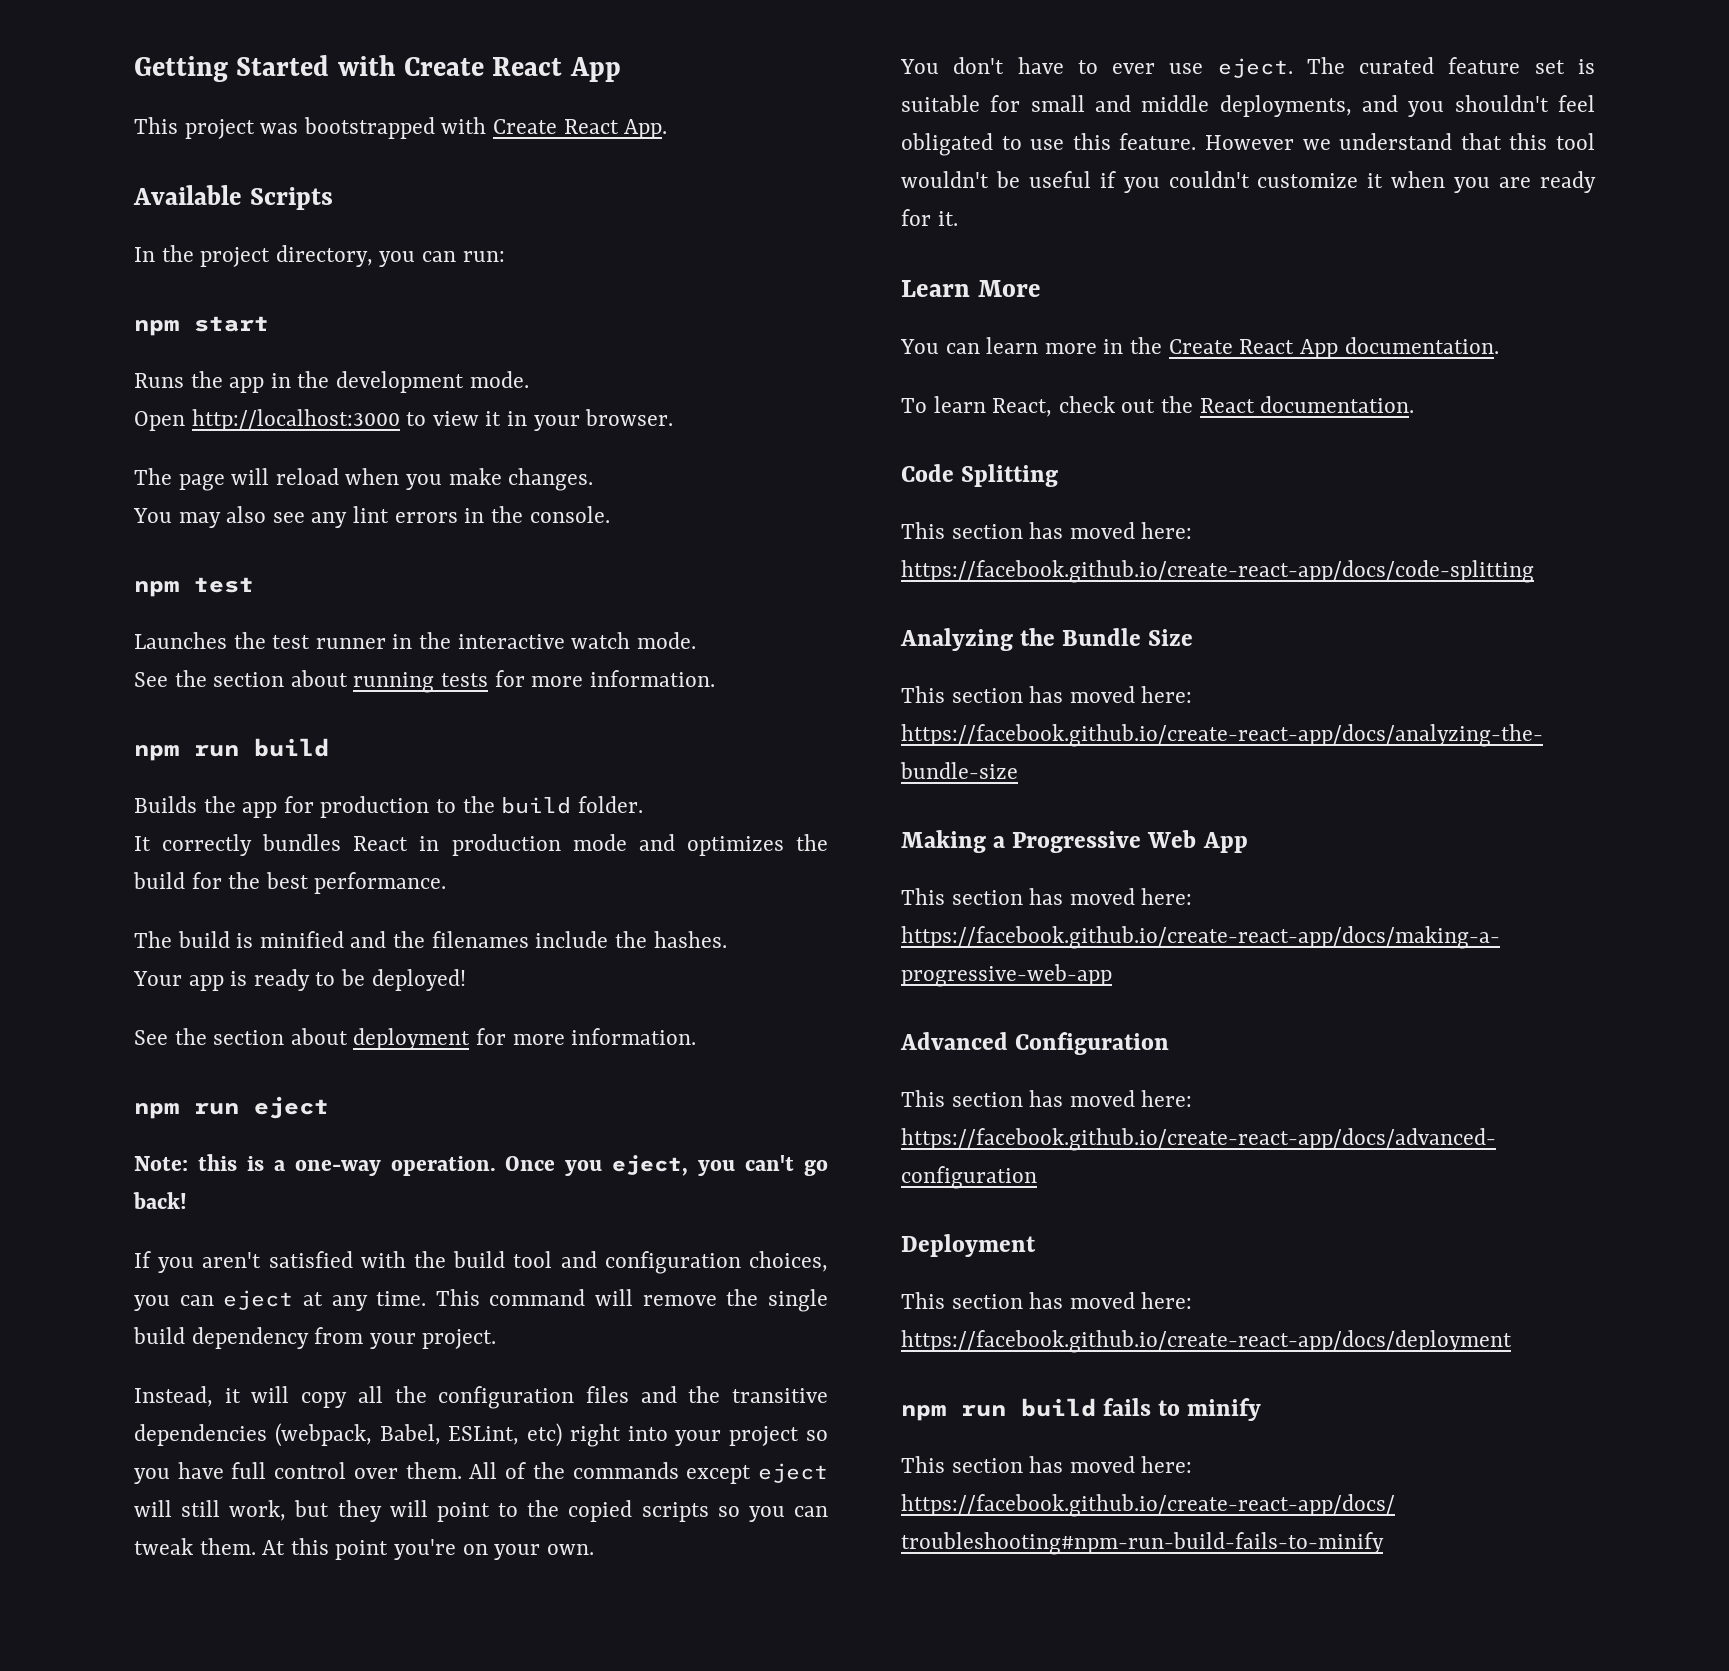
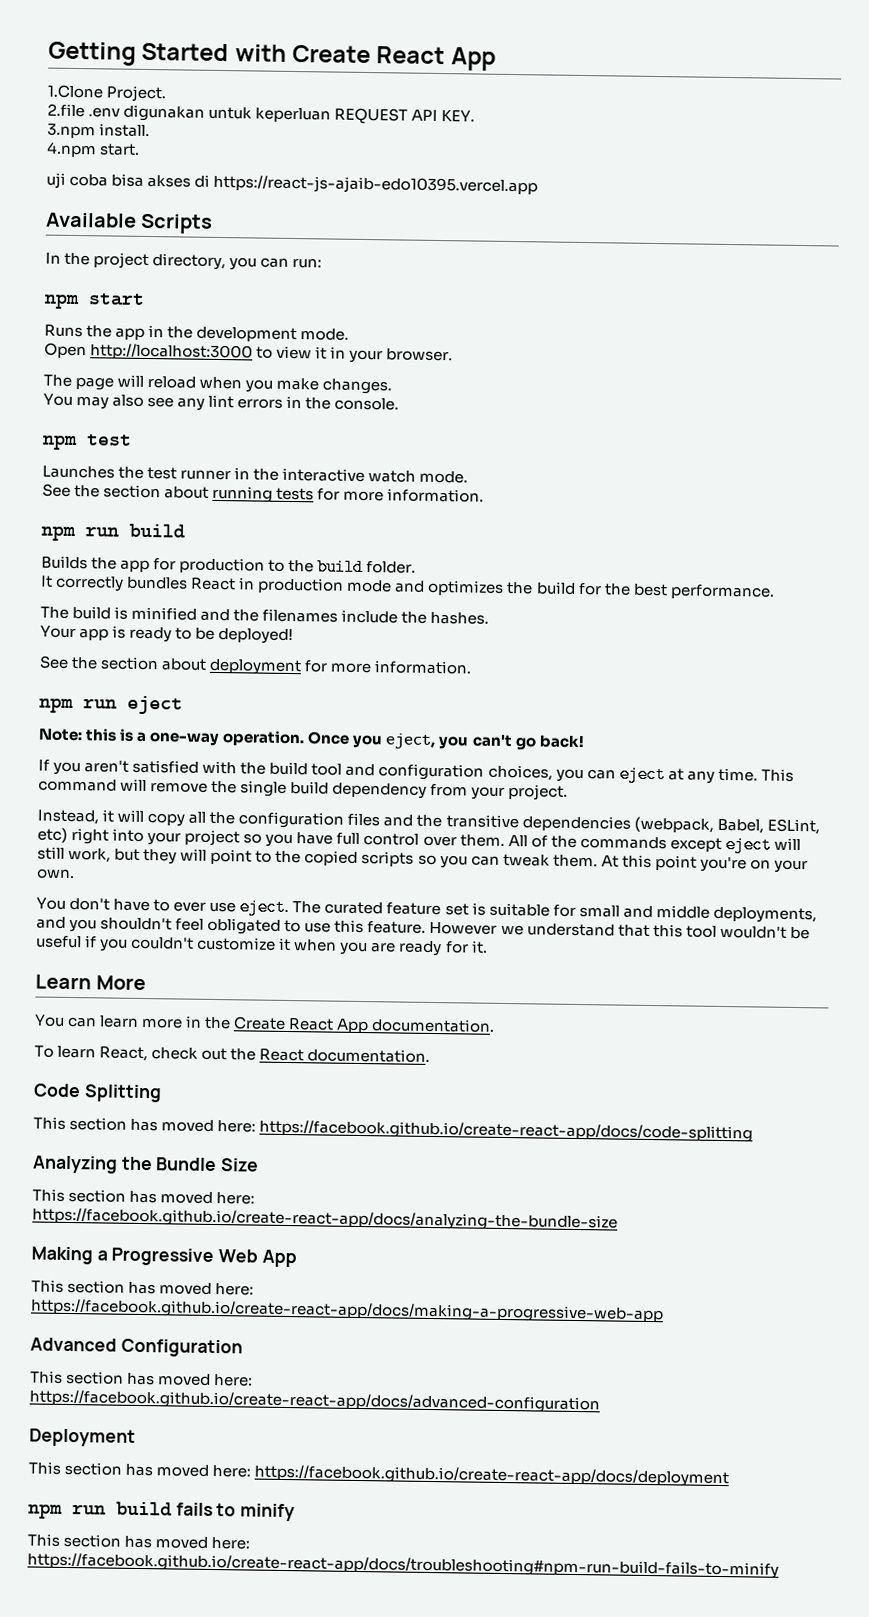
- This project was bootstrapped with Create React App.
+ 1.Clone Project.
+ 2.file .env digunakan untuk keperluan REQUEST API KEY.
+ 3.npm install.
+ 4.npm start.
+ uji coba bisa akses di https://react-js-ajaib-edo10395.vercel.app

